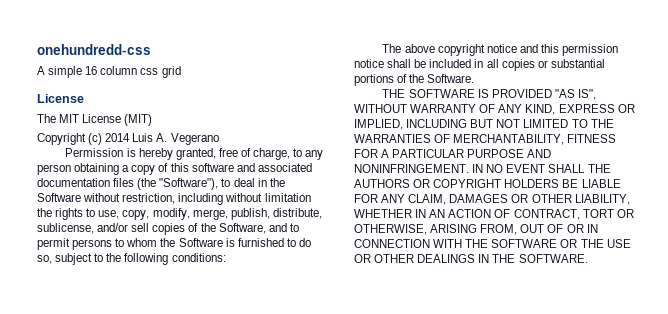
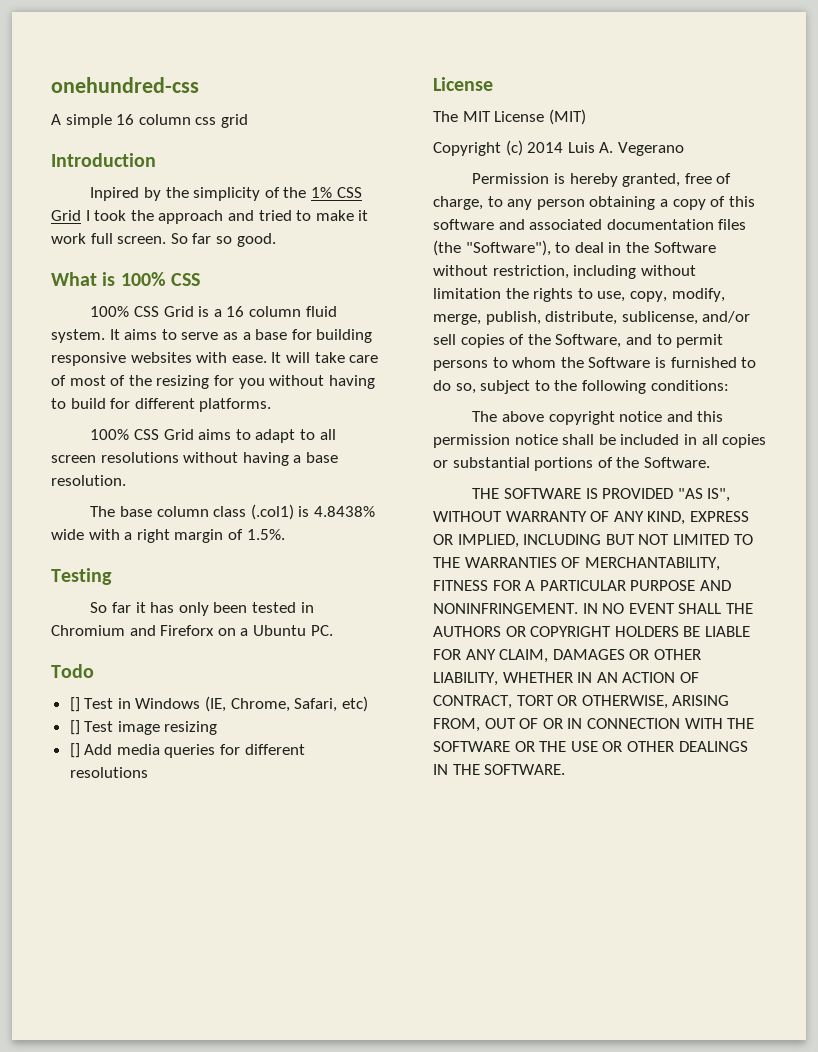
- onehundredd-css
+ onehundred-css
+ Introduction
+ Inpired by the simplicity of the 1% CSS Grid I took the approach and tried to make it work full screen. So far so good.
+ What is 100% CSS
+ 100% CSS Grid is a 16 column fluid system. It aims to serve as a base for building responsive websites with ease. It will take care of most of the resizing for you without having to build for different platforms.
+ 100% CSS Grid aims to adapt to all screen resolutions without having a base resolution.
+ The base column class (.col1) is 4.8438% wide with a right margin of 1.5%.
+ Testing
+ So far it has only been tested in Chromium and Fireforx on a Ubuntu PC.
+ Todo
+ [] Test in Windows (IE, Chrome, Safari, etc)
+ [] Test image resizing
+ [] Add media queries for different resolutions

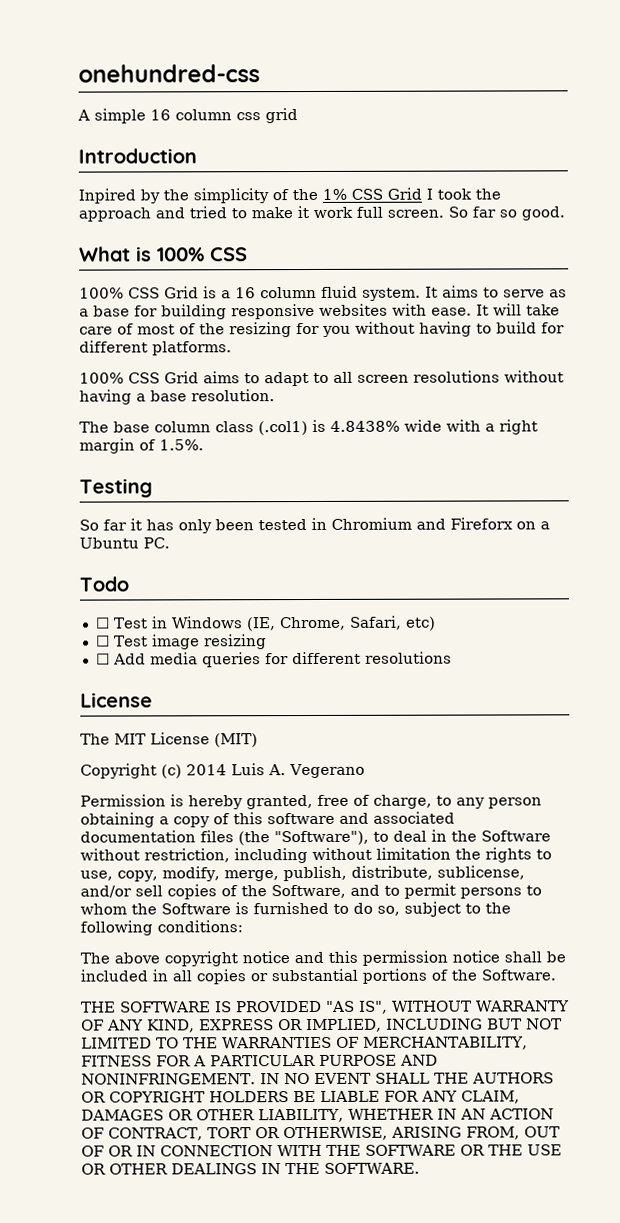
- [] Test in Windows (IE, Chrome, Safari, etc)
+ ☐ Test in Windows (IE, Chrome, Safari, etc)
- [] Test image resizing
+ ☐ Test image resizing
- [] Add media queries for different resolutions
+ ☐ Add media queries for different resolutions

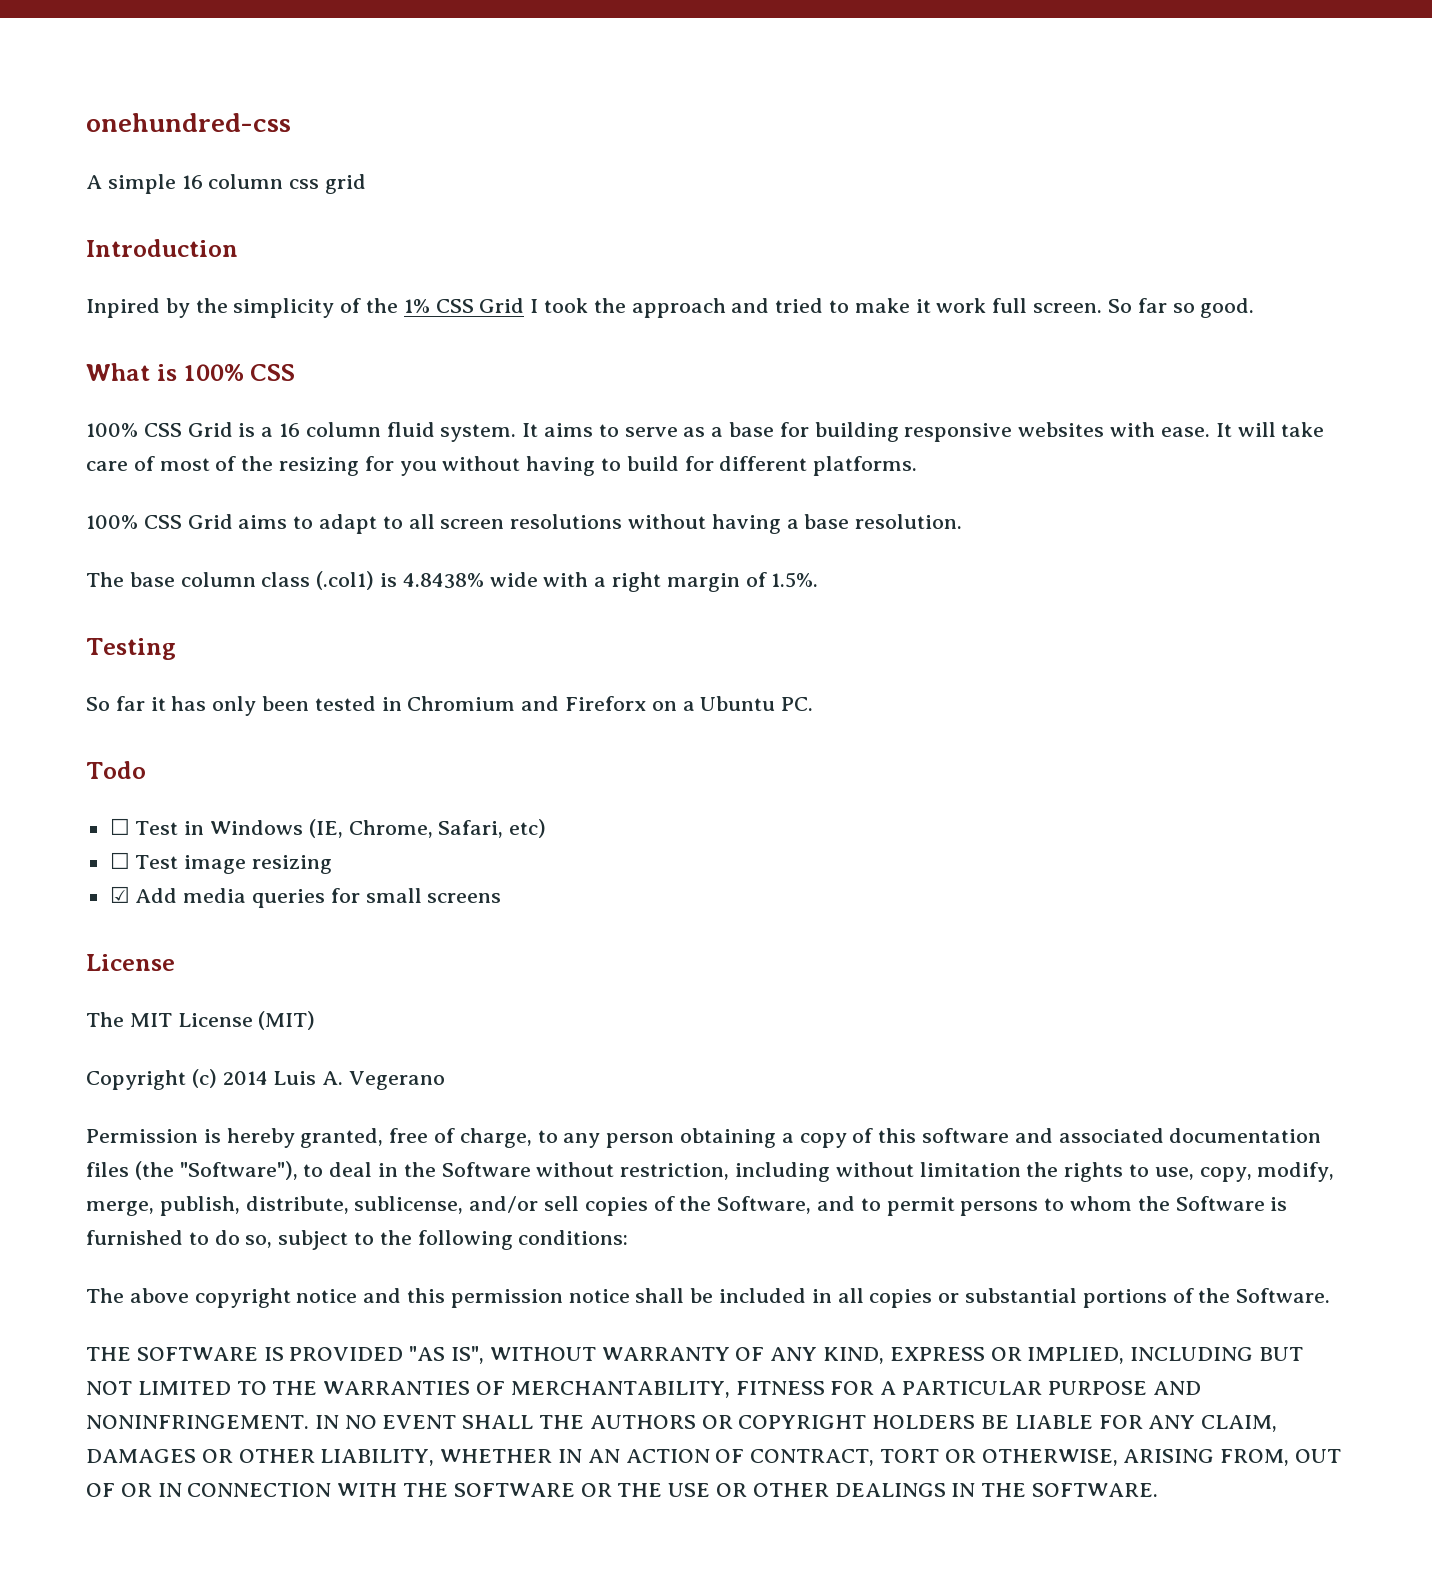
- ☐ Add media queries for different resolutions
+ ☑ Add media queries for small screens

